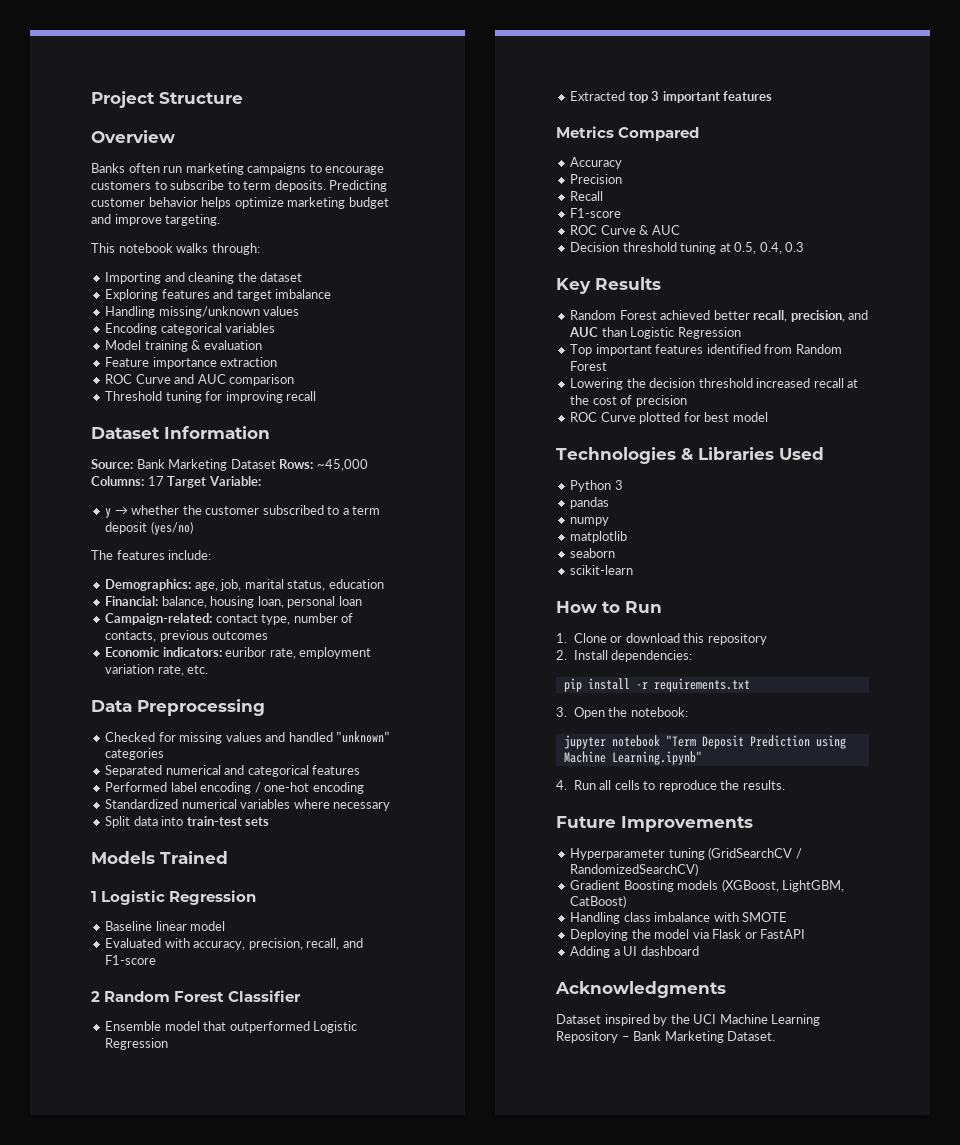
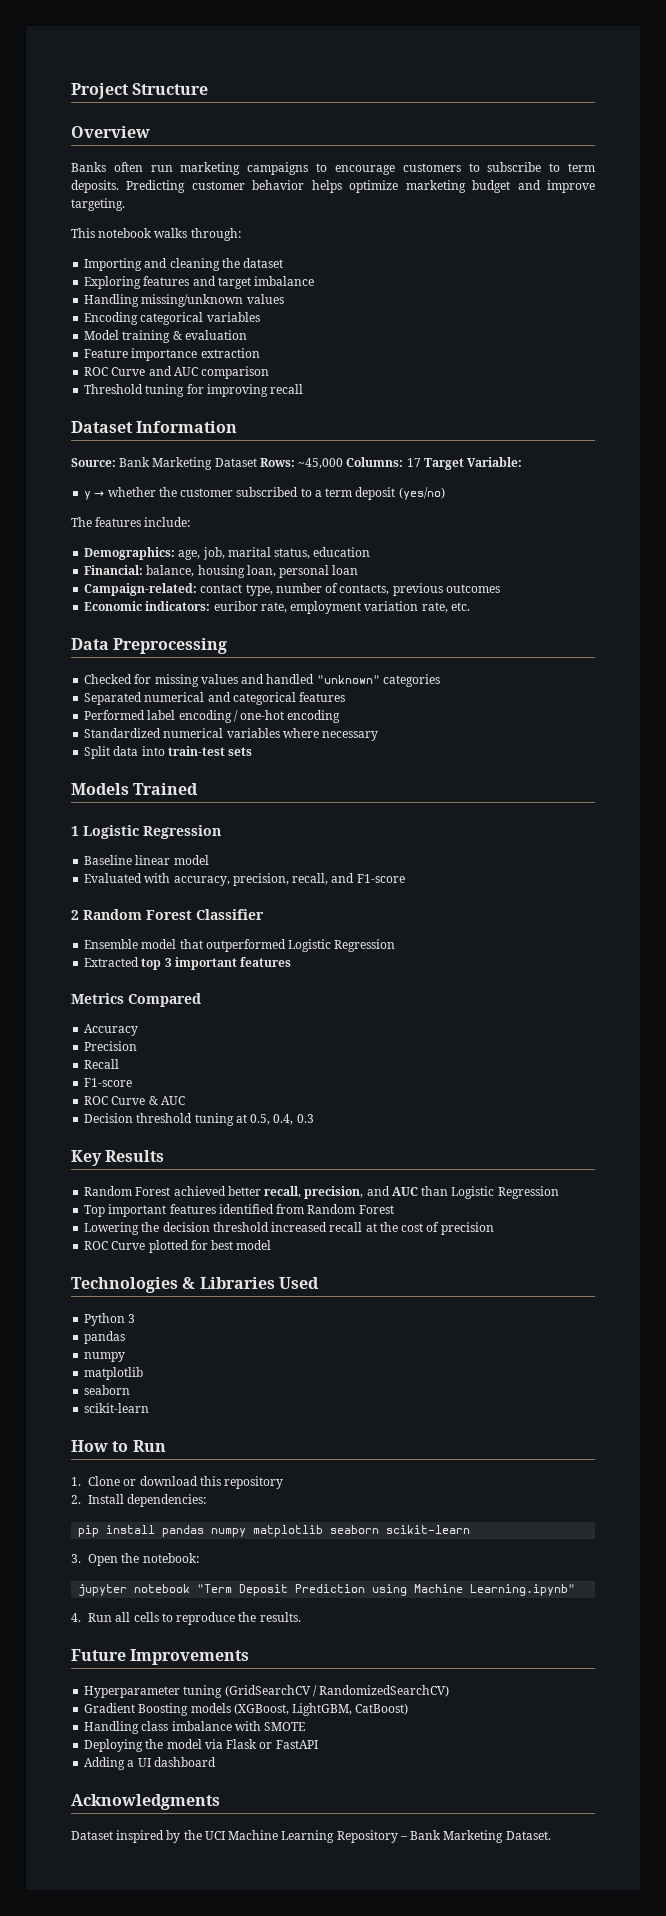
- pip install -r requirements.txt
+ pip install pandas numpy matplotlib seaborn scikit-learn

